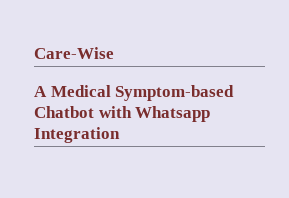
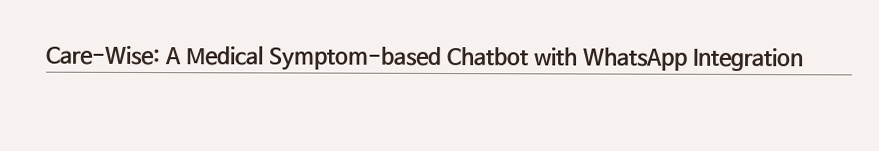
- Care-Wise
- A Medical Symptom-based Chatbot with Whatsapp Integration
+ Care-Wise: A Medical Symptom-based Chatbot with WhatsApp Integration

